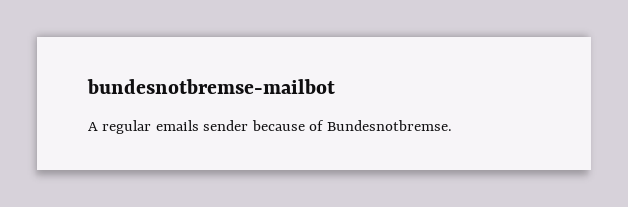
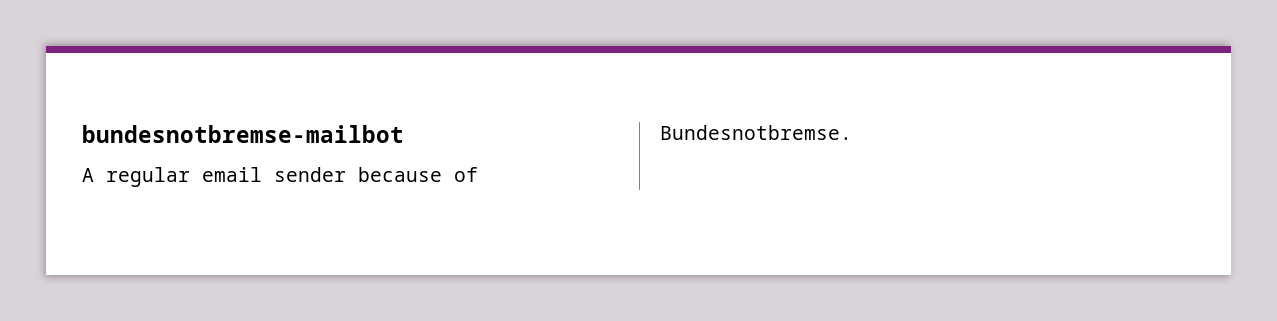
- A regular emails sender because of Bundesnotbremse.
+ A regular email sender because of Bundesnotbremse.

